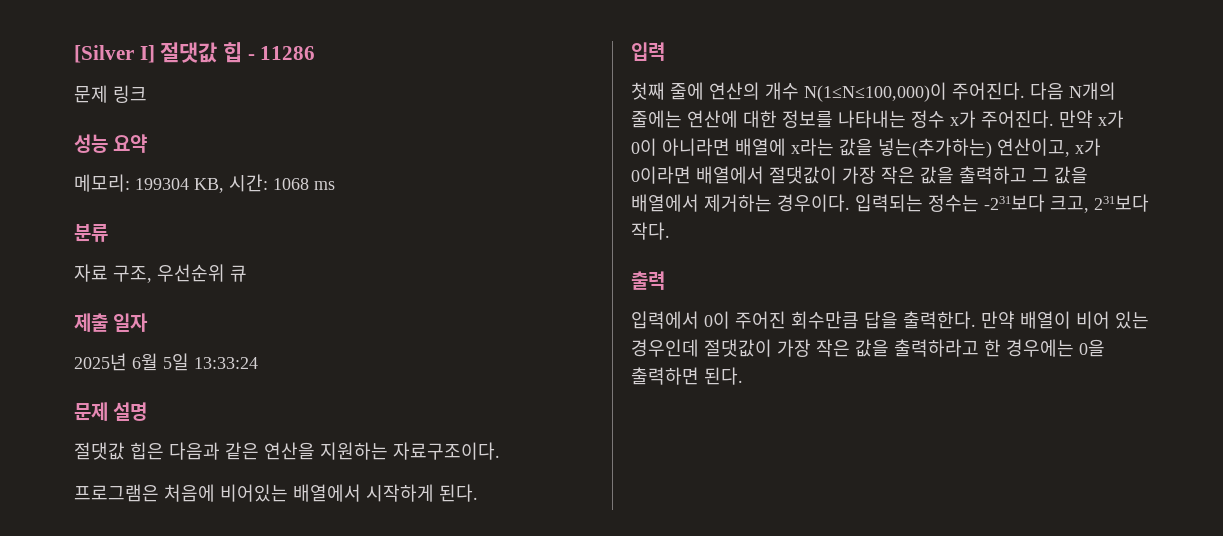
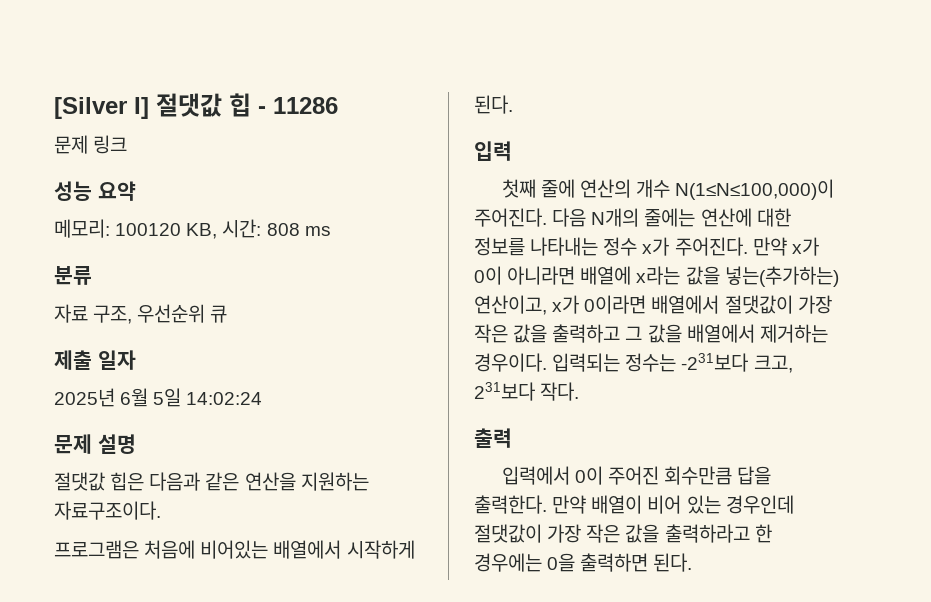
- 메모리: 199304 KB, 시간: 1068 ms
+ 메모리: 100120 KB, 시간: 808 ms
- 2025년 6월 5일 13:33:24
+ 2025년 6월 5일 14:02:24

